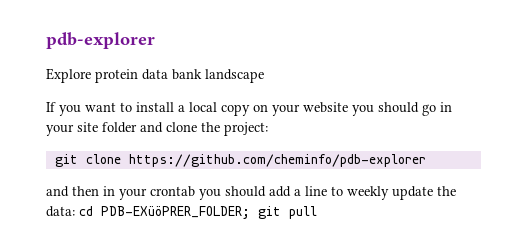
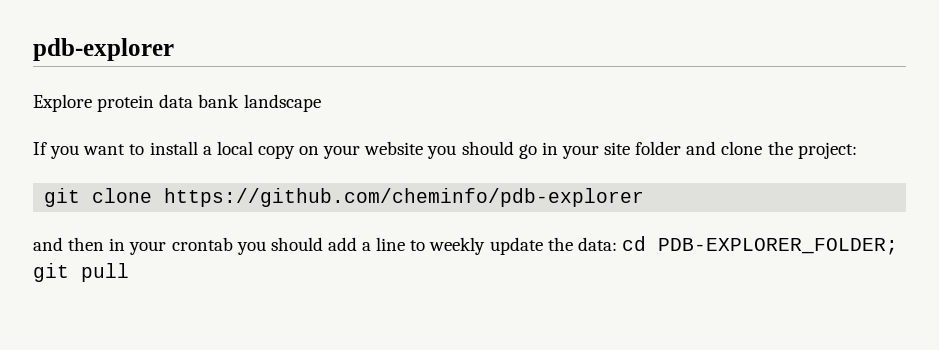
- and then in your crontab you should add a line to weekly update the data: cd PDB-EXüöPRER_FOLDER; git pull
+ and then in your crontab you should add a line to weekly update the data: cd PDB-EXPLORER_FOLDER; git pull

